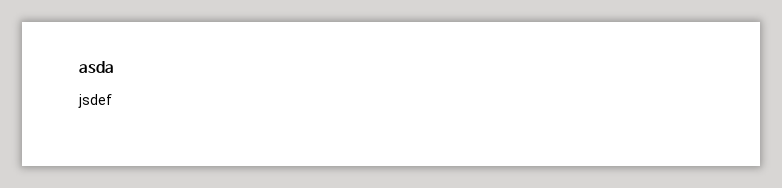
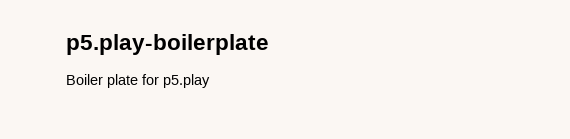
- asda
- jsdef
+ p5.play-boilerplate
+ Boiler plate for p5.play

